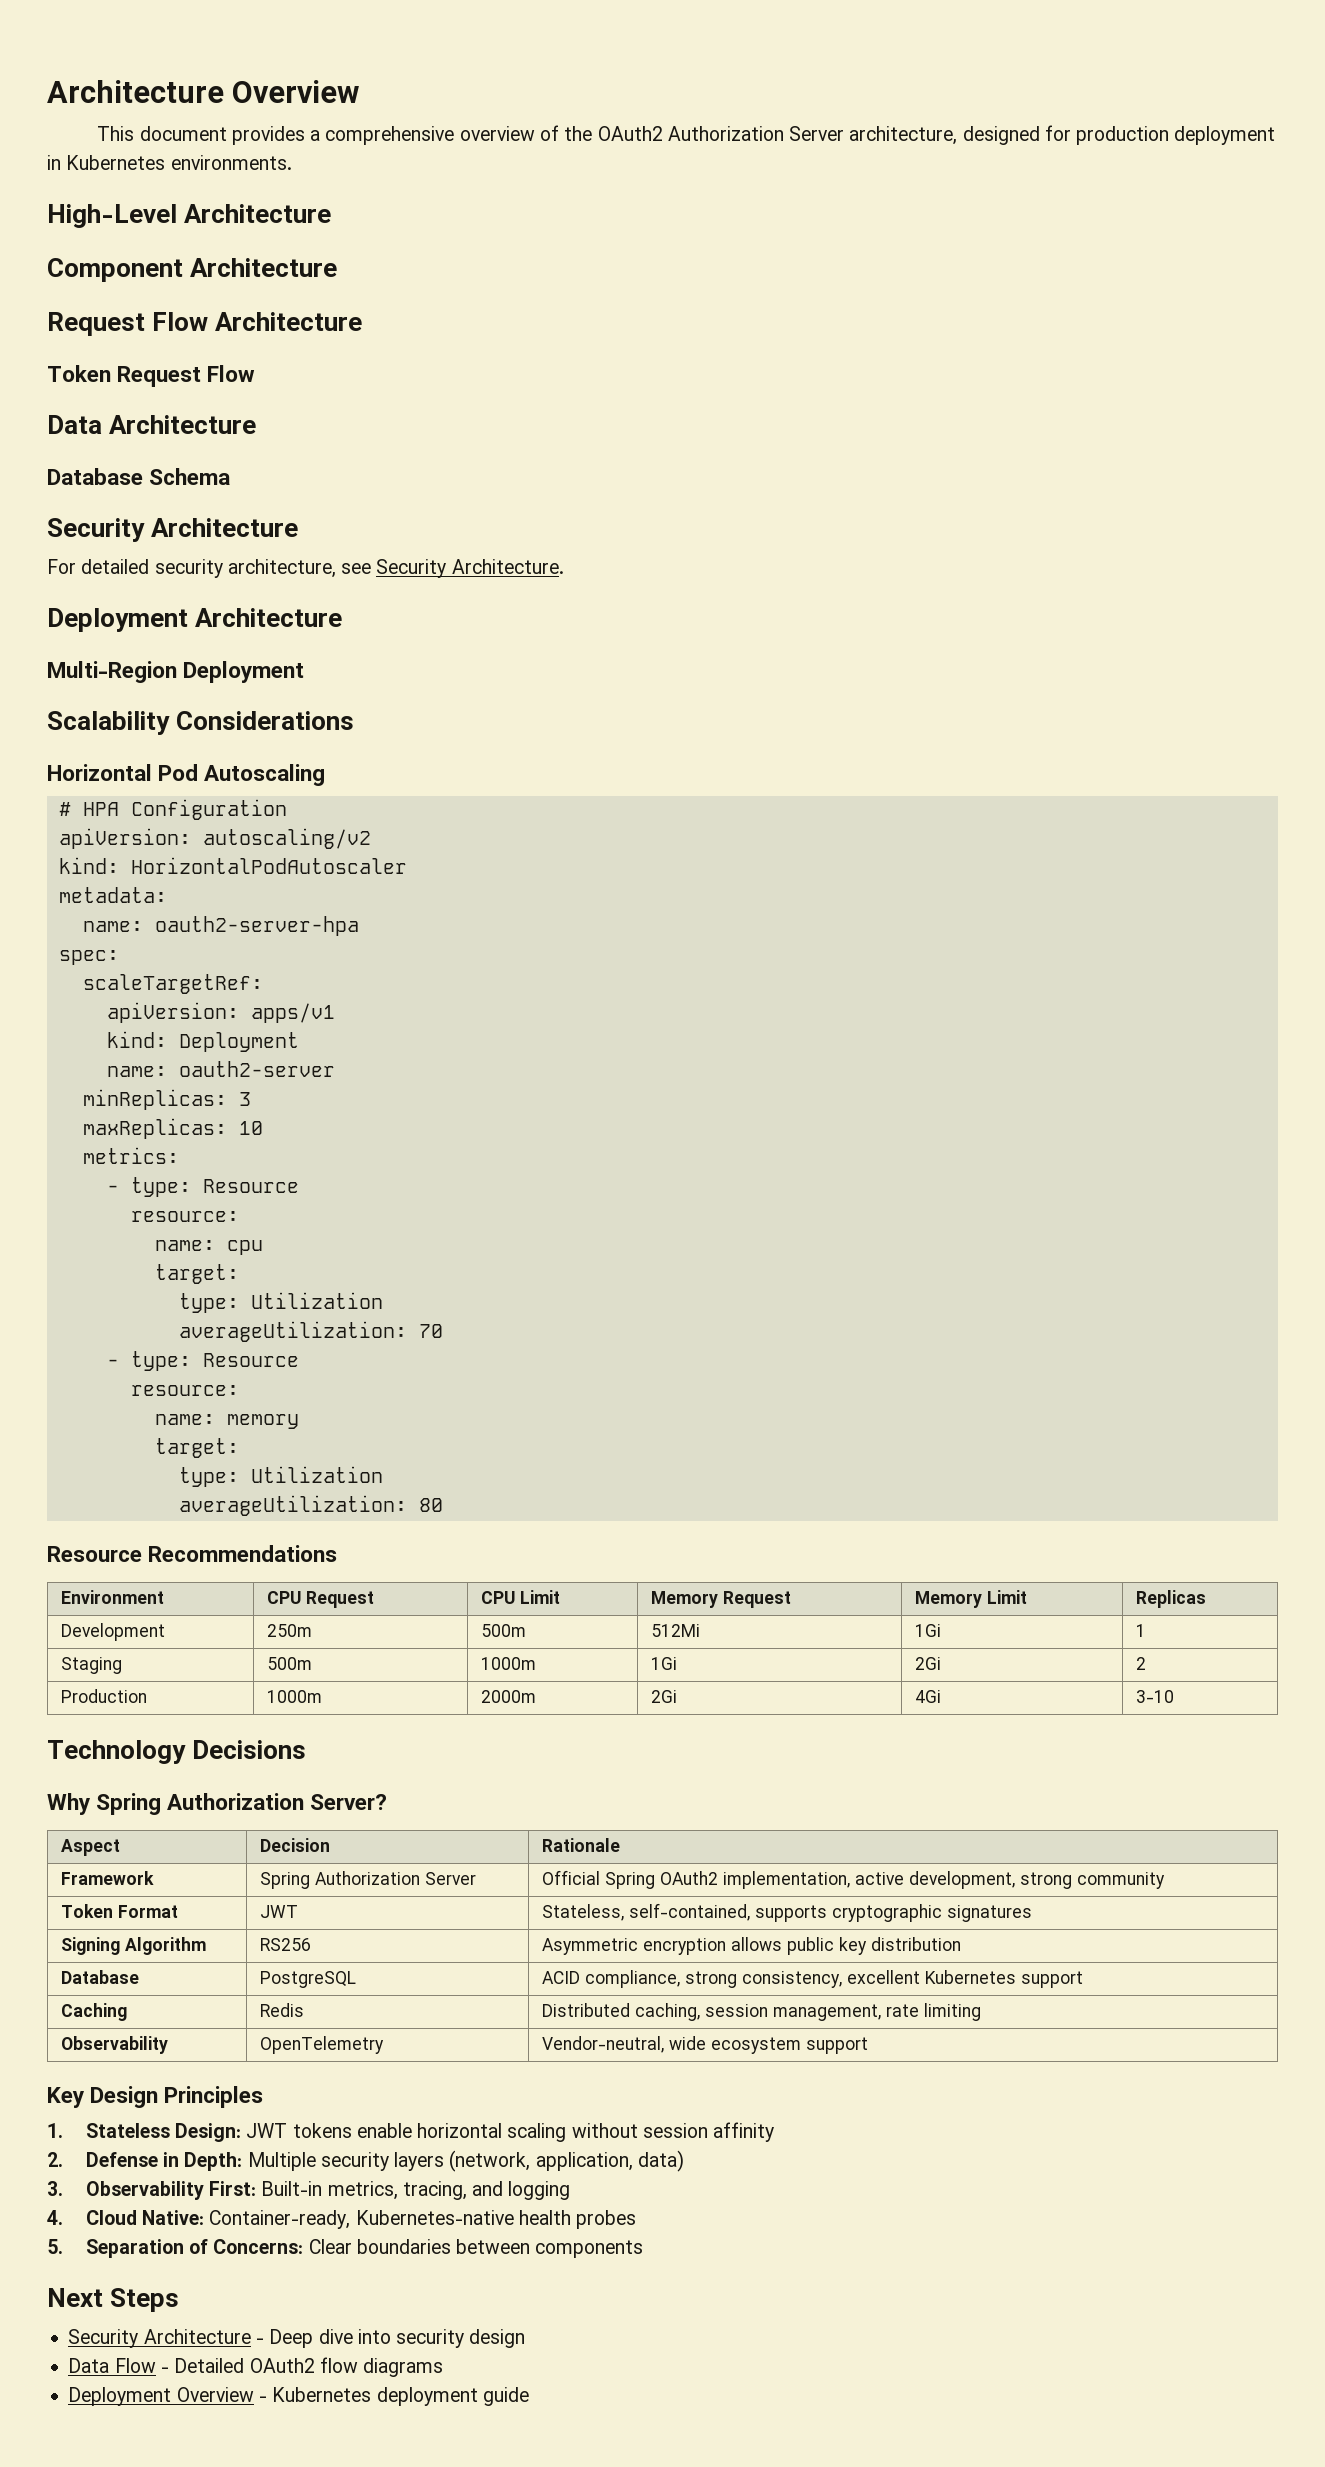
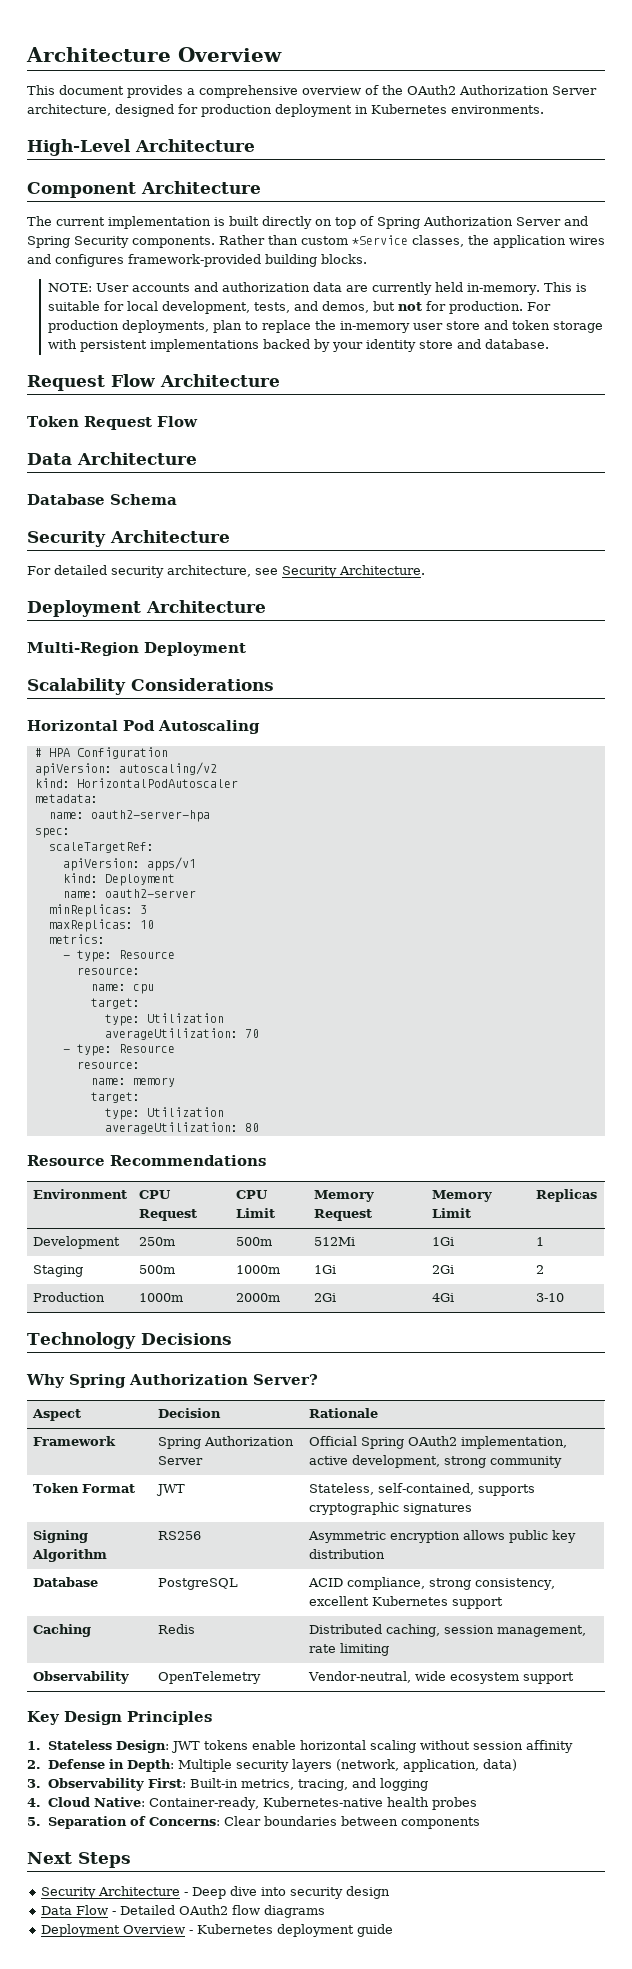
+ The current implementation is built directly on top of Spring Authorization Server and Spring Security components. Rather than custom *Service classes, the application wires and configures framework-provided building blocks.
+ NOTE: User accounts and authorization data are currently held in-memory. This is suitable for local development, tests, and demos, but not for production. For production deployments, plan to replace the in-memory user store and token storage with persistent implementations backed by your identity store and database.

